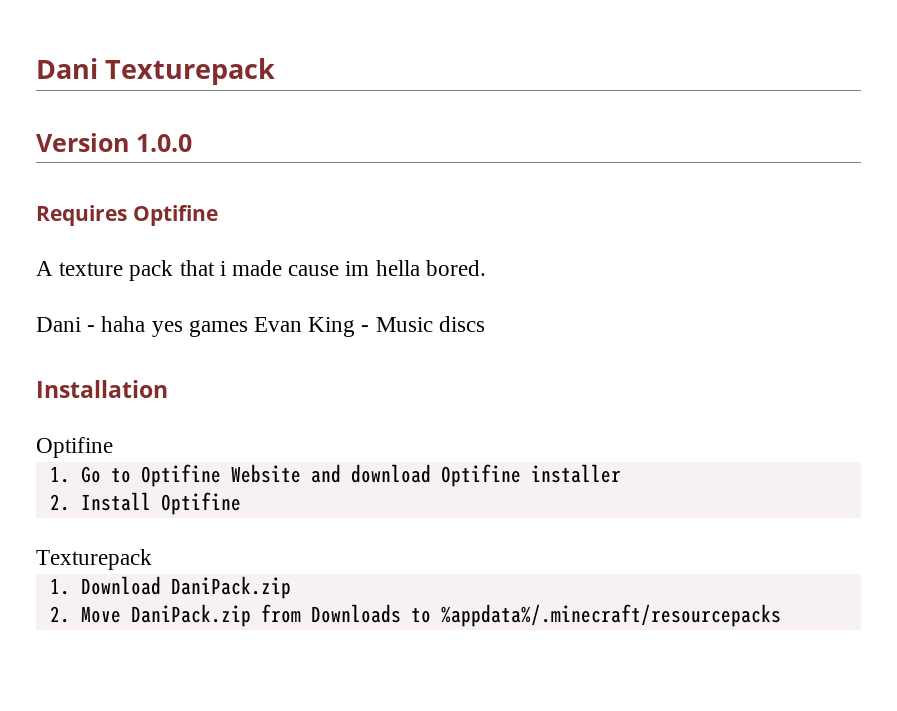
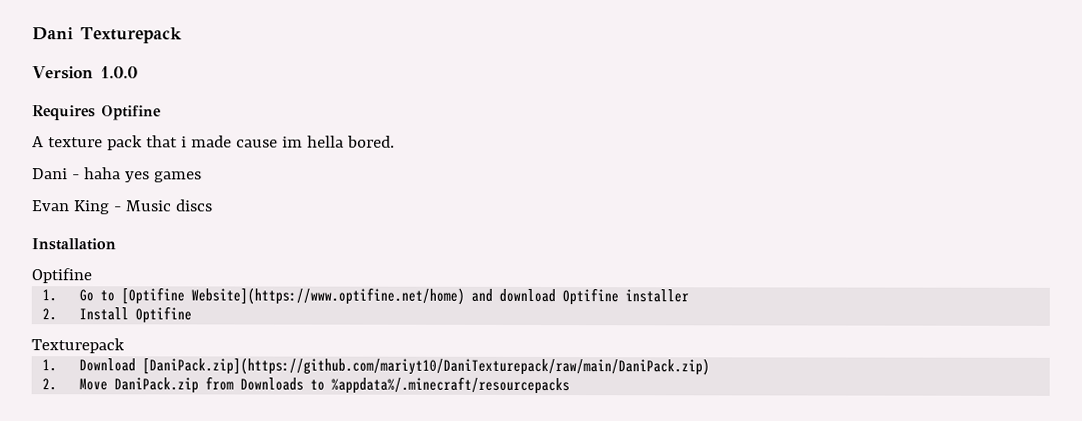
- Dani - haha yes games Evan King - Music discs
+ Dani - haha yes games
+ Evan King - Music discs
- 1. Go to Optifine Website and download Optifine installer
+ 1. Go to [Optifine Website](https://www.optifine.net/home) and download Optifine installer
- 1. Download DaniPack.zip
+ 1. Download [DaniPack.zip](https://github.com/mariyt10/DaniTexturepack/raw/main/DaniPack.zip)

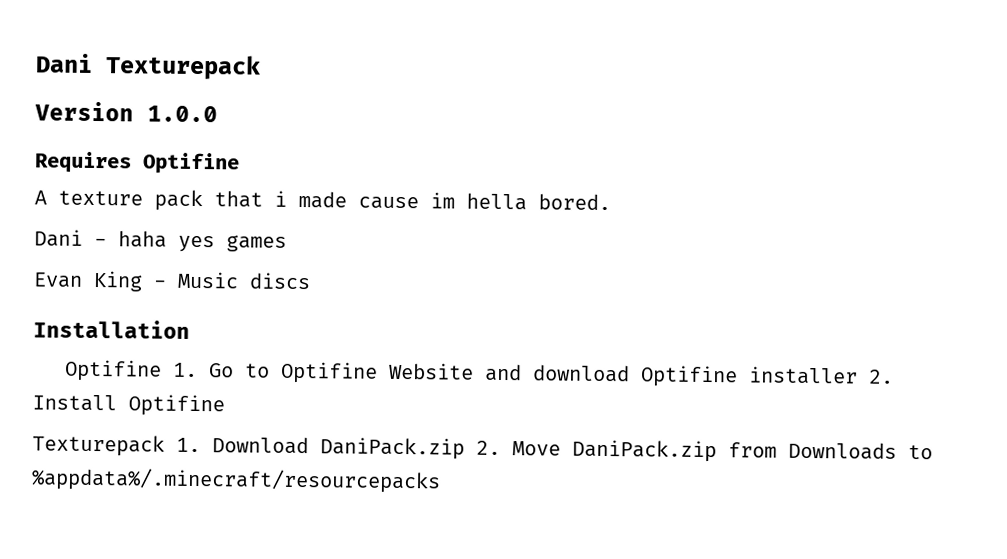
  Installation
- Optifine
- 1. Go to [Optifine Website](https://www.optifine.net/home) and download Optifine installer
- 2. Install Optifine
- Texturepack
- 1. Download [DaniPack.zip](https://github.com/mariyt10/DaniTexturepack/raw/main/DaniPack.zip)
- 2. Move DaniPack.zip from Downloads to %appdata%/.minecraft/resourcepacks
+ Optifine 1. Go to Optifine Website and download Optifine installer 2. Install Optifine
+ Texturepack 1. Download DaniPack.zip 2. Move DaniPack.zip from Downloads to %appdata%/.minecraft/resourcepacks

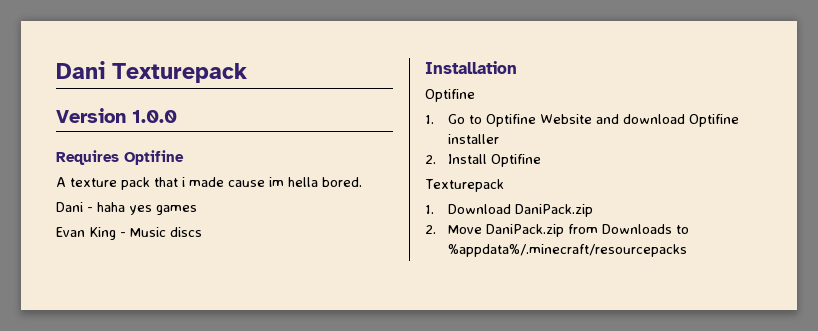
  Installation
- Optifine 1. Go to Optifine Website and download Optifine installer 2. Install Optifine
- Texturepack 1. Download DaniPack.zip 2. Move DaniPack.zip from Downloads to %appdata%/.minecraft/resourcepacks
+ Optifine
+ 1. Go to Optifine Website and download Optifine installer
+ 2. Install Optifine
+ Texturepack
+ 1. Download DaniPack.zip
+ 2. Move DaniPack.zip from Downloads to %appdata%/.minecraft/resourcepacks

